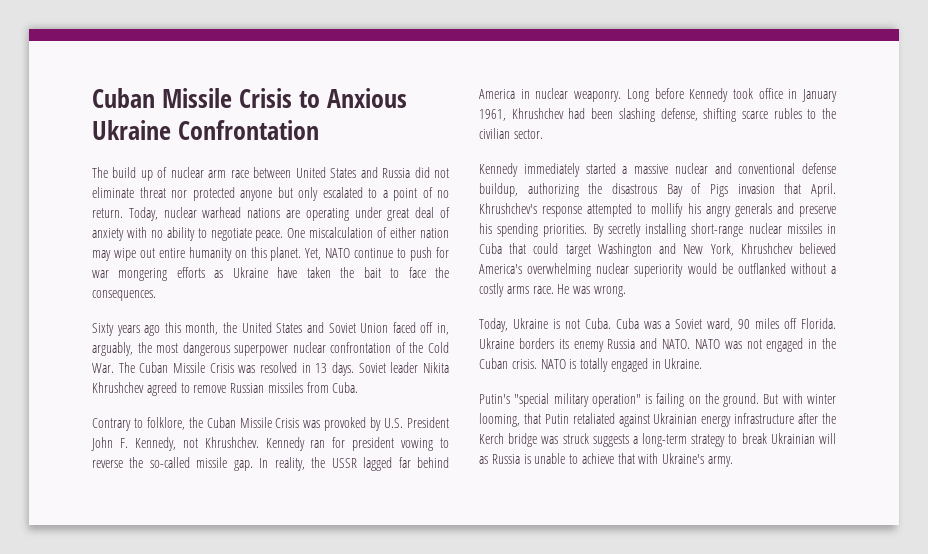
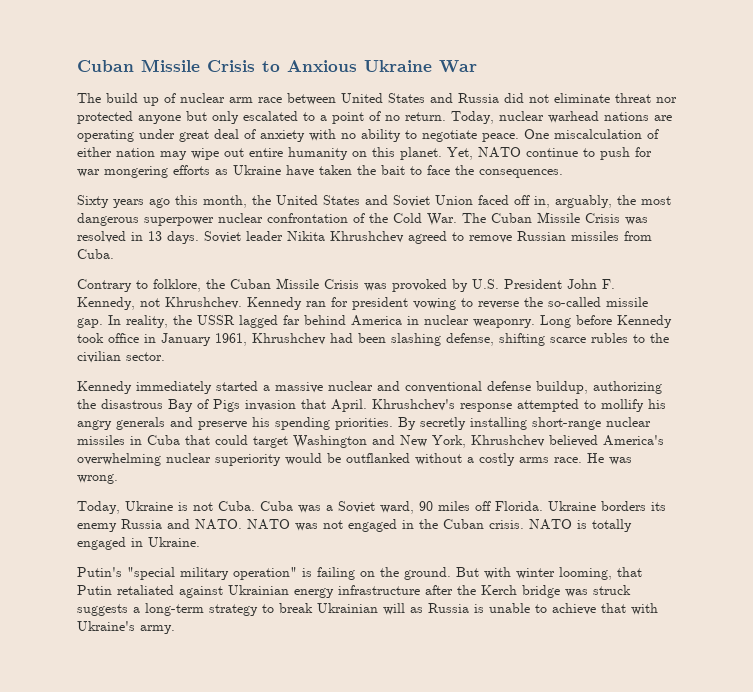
- Cuban Missile Crisis to Anxious Ukraine Confrontation
+ Cuban Missile Crisis to Anxious Ukraine War

